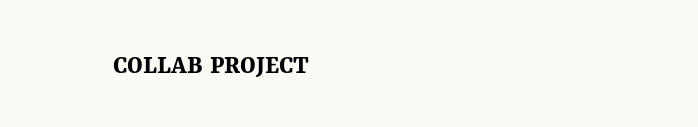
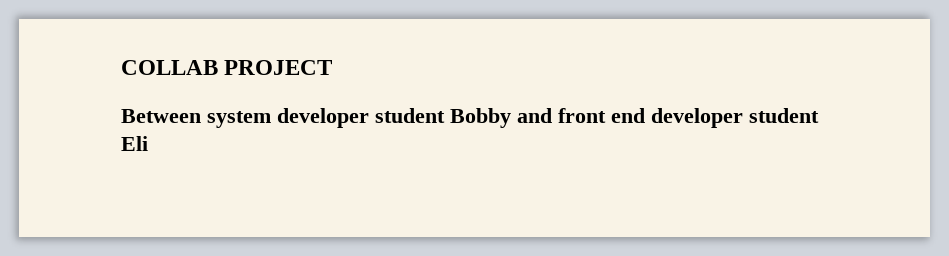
+ Between system developer student Bobby and front end developer student Eli

